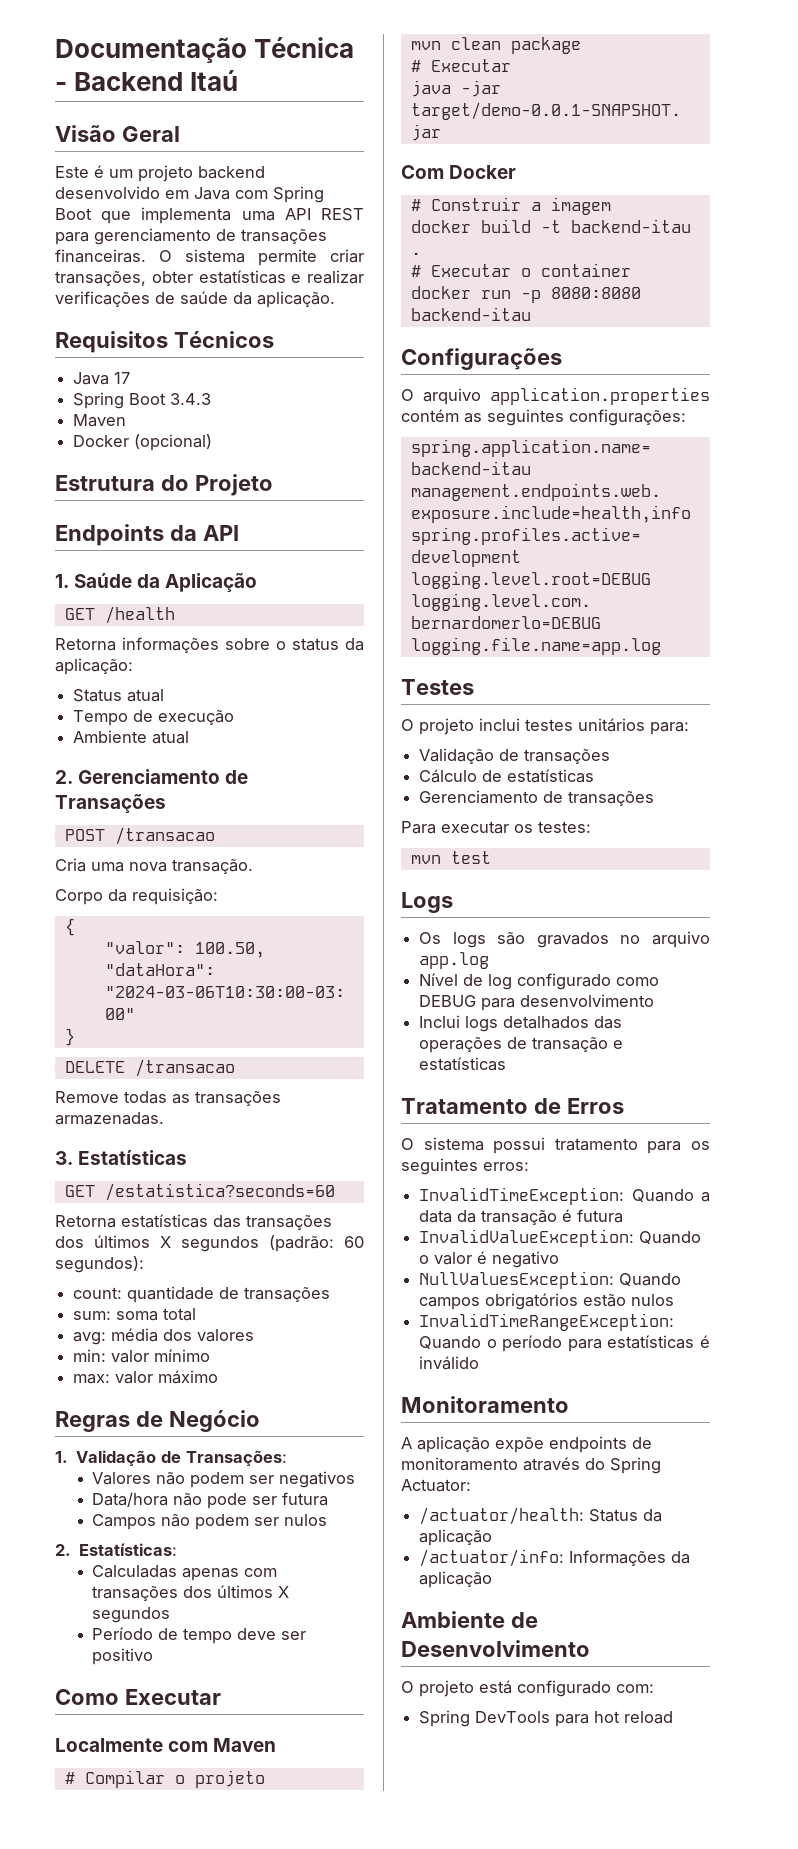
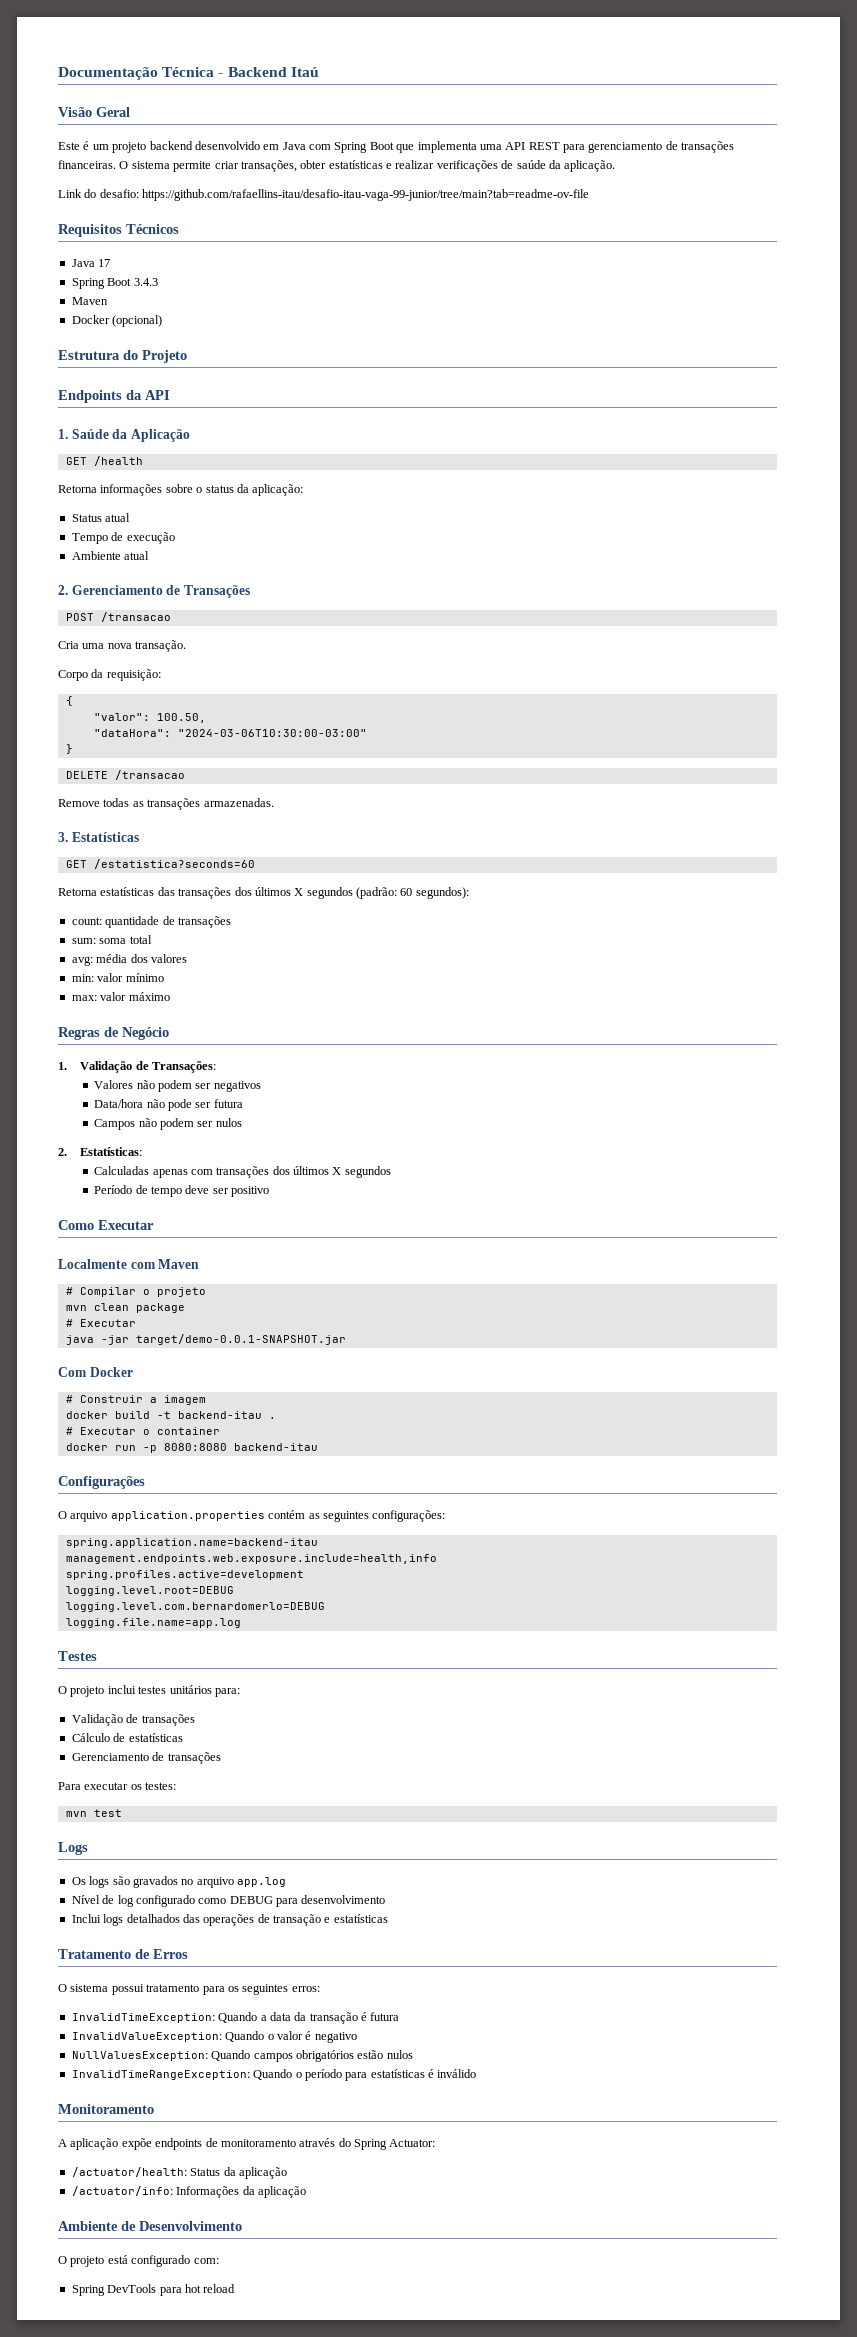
+ Link do desafio: https://github.com/rafaellins-itau/desafio-itau-vaga-99-junior/tree/main?tab=readme-ov-file

